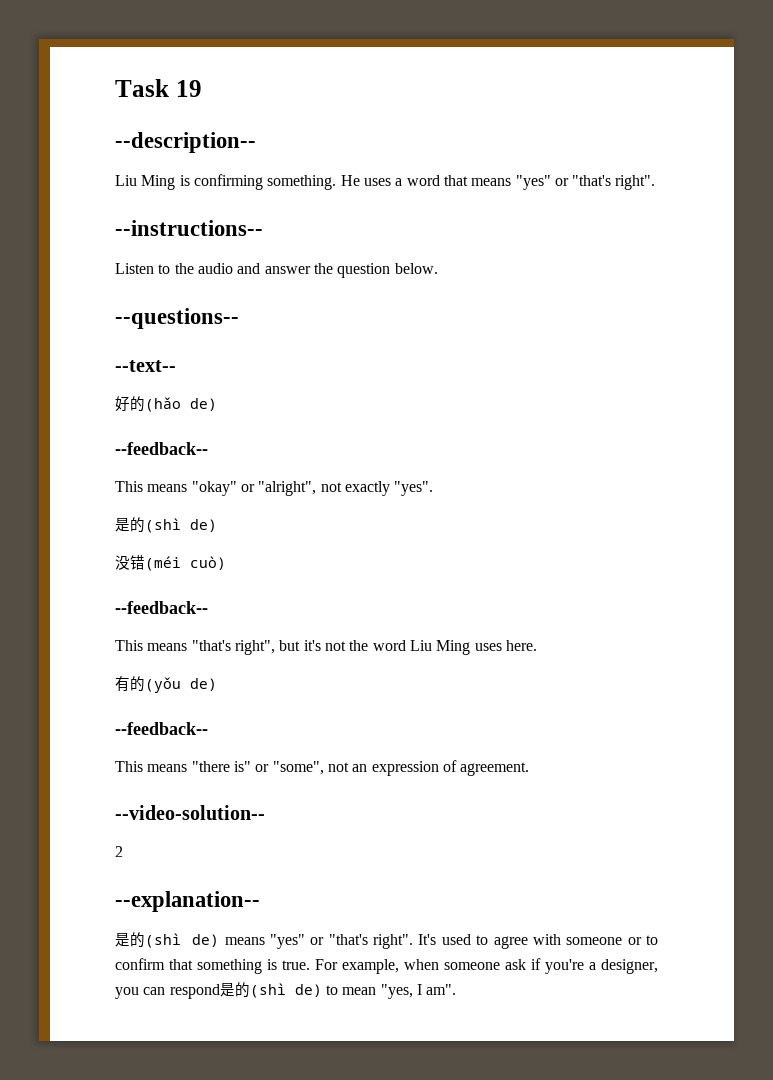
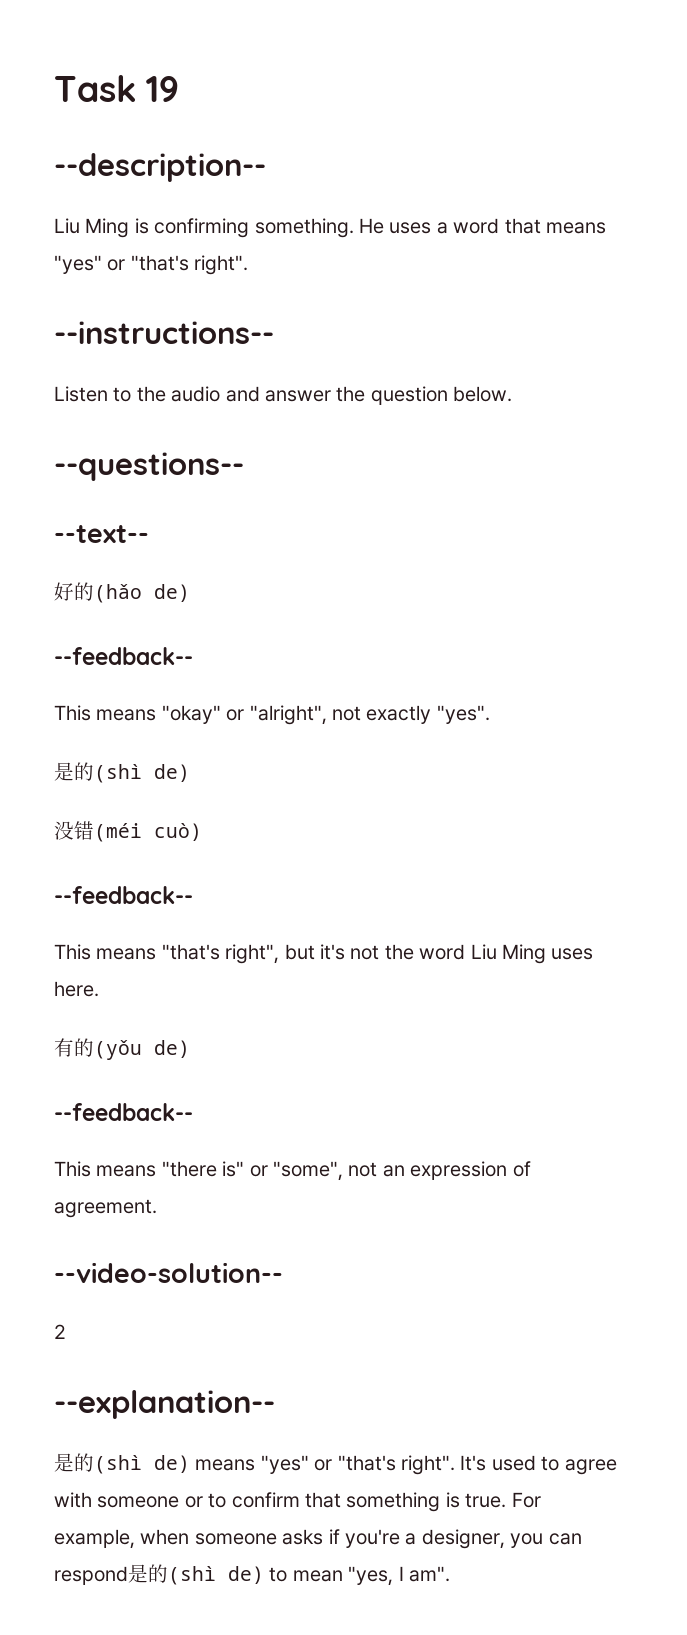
- For example, when someone ask if you're a designer, you can respond是的(shì de) to mean "yes, I am".
+ For example, when someone asks if you're a designer, you can respond是的(shì de) to mean "yes, I am".

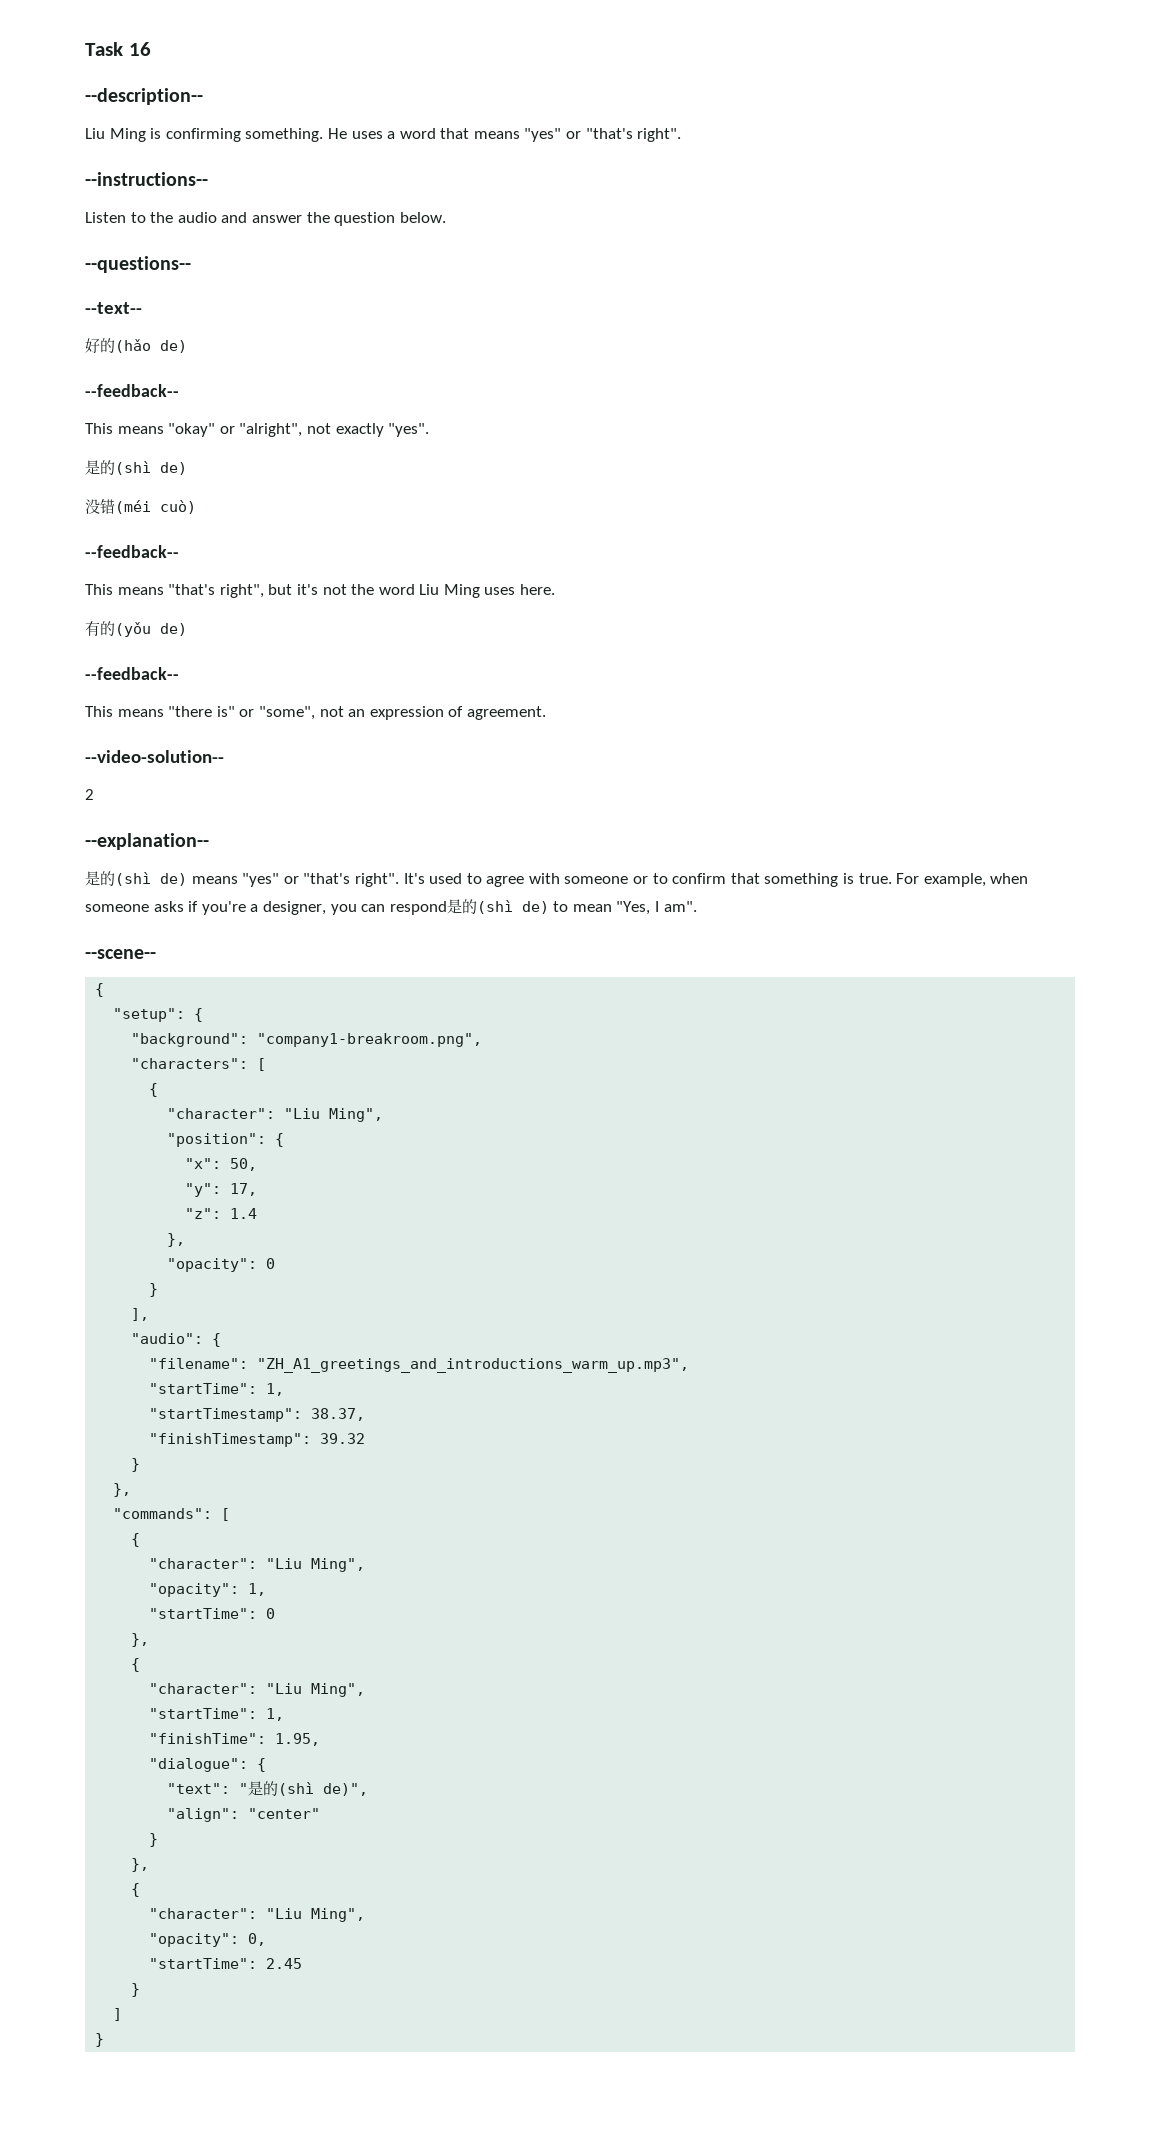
- Task 19
+ Task 16
- For example, when someone asks if you're a designer, you can respond是的(shì de) to mean "yes, I am".
+ For example, when someone asks if you're a designer, you can respond是的(shì de) to mean "Yes, I am".
+ --scene--
+ {
+ "setup": {
+ "background": "company1-breakroom.png",
+ "characters": [
+ {
+ "character": "Liu Ming",
+ "position": {
+ "x": 50,
+ "y": 17,
+ "z": 1.4
+ },
+ "opacity": 0
+ }
+ ],
+ "audio": {
+ "filename": "ZH_A1_greetings_and_introductions_warm_up.mp3",
+ "startTime": 1,
+ "startTimestamp": 38.37,
+ "finishTimestamp": 39.32
+ }
+ },
+ "commands": [
+ {
+ "character": "Liu Ming",
+ "opacity": 1,
+ "startTime": 0
+ },
+ {
+ "character": "Liu Ming",
+ "startTime": 1,
+ "finishTime": 1.95,
+ "dialogue": {
+ "text": "是的(shì de)",
+ "align": "center"
+ }
+ },
+ {
+ "character": "Liu Ming",
+ "opacity": 0,
+ "startTime": 2.45
+ }
+ ]
+ }

